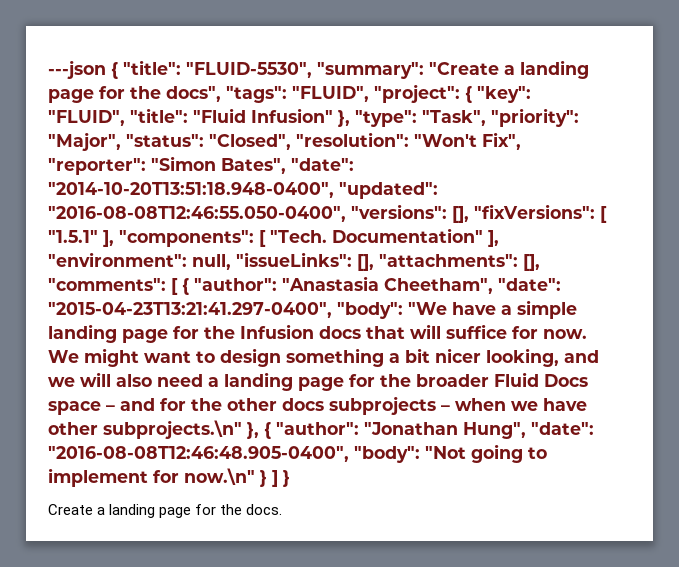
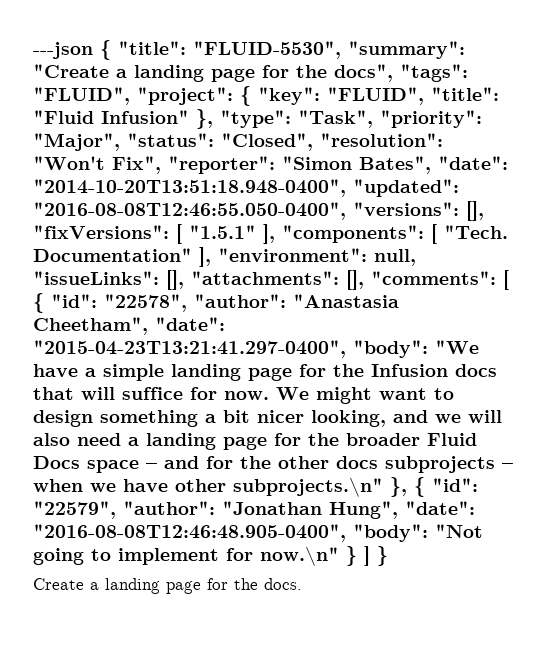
- Documentation" ], "environment": null, "issueLinks": [], "attachments": [], "comments": [ { "author": "Anastasia Cheetham", "date": "2015-04-23T13:21:41.297-0400", "body": "We have a simple landing page for the Infusion docs that will suffice for now.
+ Documentation" ], "environment": null, "issueLinks": [], "attachments": [], "comments": [ { "id": "22578", "author": "Anastasia Cheetham", "date": "2015-04-23T13:21:41.297-0400", "body": "We have a simple landing page for the Infusion docs that will suffice for now.
- We might want to design something a bit nicer looking, and we will also need a landing page for the broader Fluid Docs space – and for the other docs subprojects – when we have other subprojects.\n" }, { "author": "Jonathan Hung", "date": "2016-08-08T12:46:48.905-0400", "body": "Not going to implement for now.\n" } ] }
+ We might want to design something a bit nicer looking, and we will also need a landing page for the broader Fluid Docs space – and for the other docs subprojects – when we have other subprojects.\n" }, { "id": "22579", "author": "Jonathan Hung", "date": "2016-08-08T12:46:48.905-0400", "body": "Not going to implement for now.\n" } ] }

